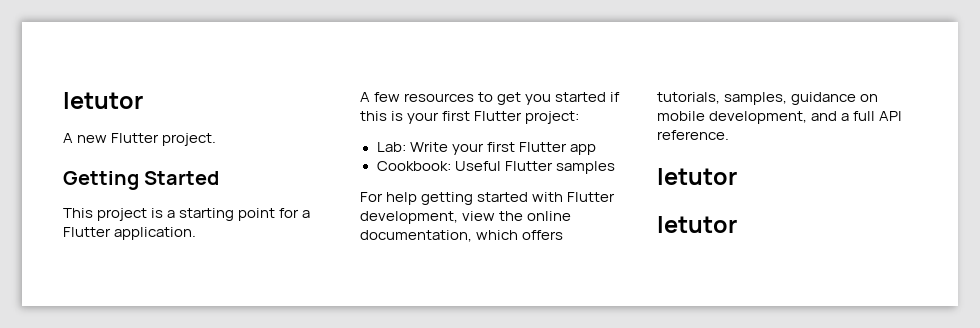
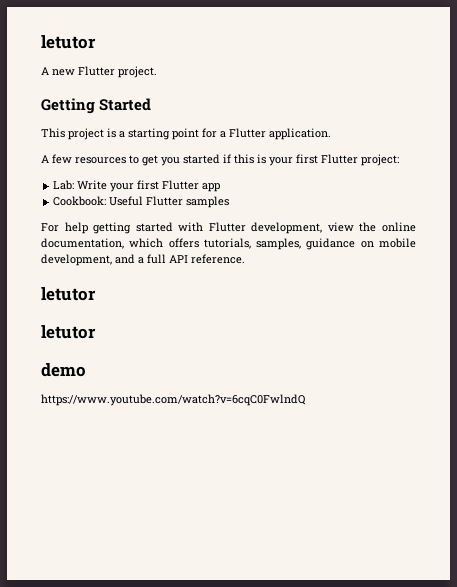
+ demo
+ https://www.youtube.com/watch?v=6cqC0FwlndQ

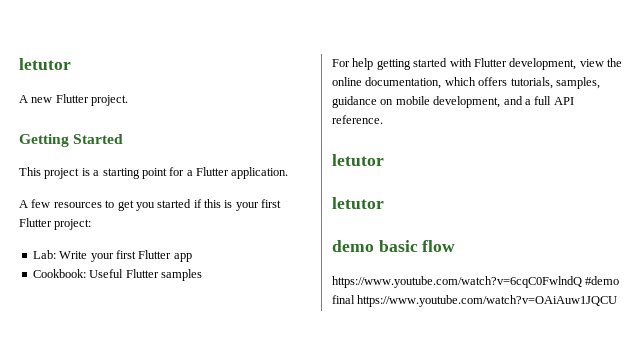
- demo
+ demo basic flow
- https://www.youtube.com/watch?v=6cqC0FwlndQ
+ https://www.youtube.com/watch?v=6cqC0FwlndQ #demo final https://www.youtube.com/watch?v=OAiAuw1JQCU

